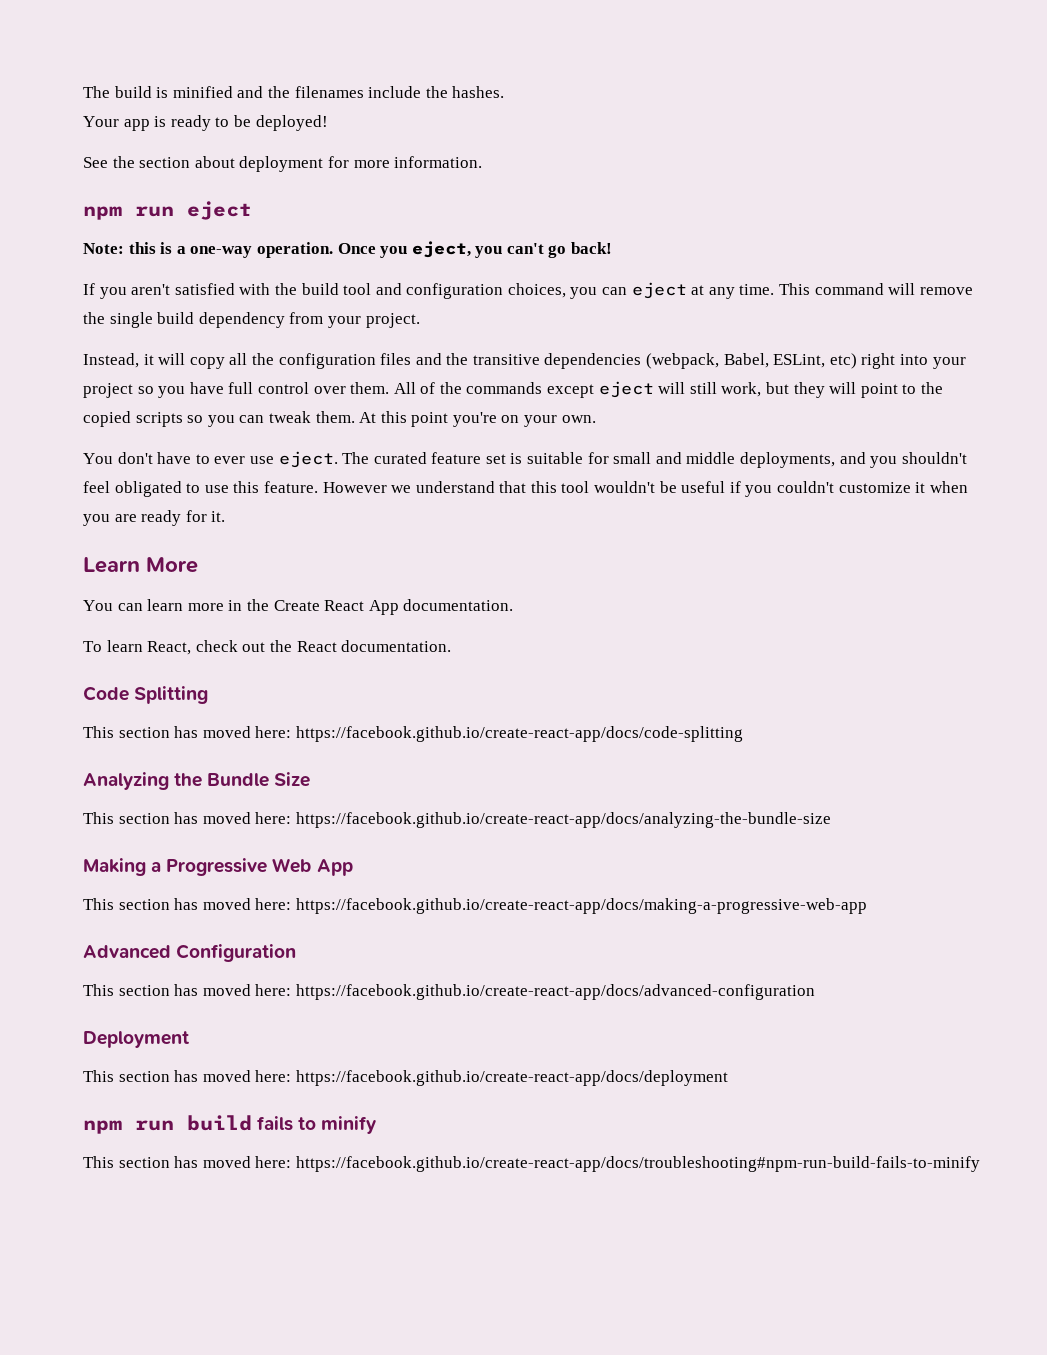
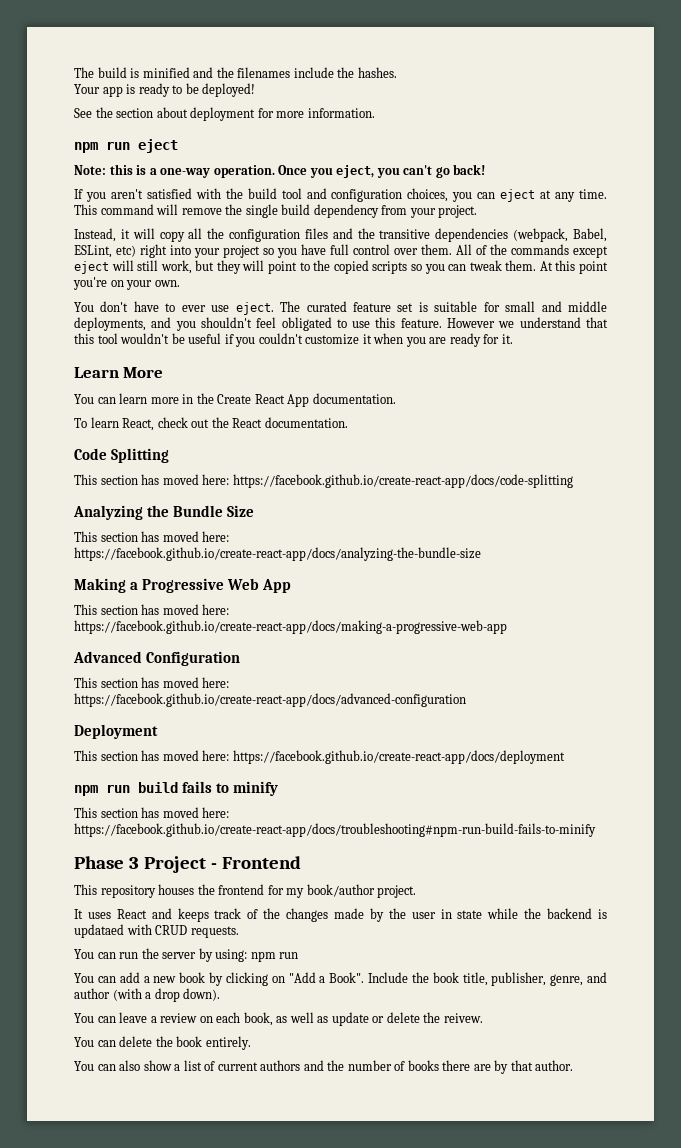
+ Phase 3 Project - Frontend
+ This repository houses the frontend for my book/author project.
+ It uses React and keeps track of the changes made by the user in state while the backend is updataed with CRUD requests.
+ You can run the server by using: npm run
+ You can add a new book by clicking on "Add a Book". Include the book title, publisher, genre, and author (with a drop down).
+ You can leave a review on each book, as well as update or delete the reivew.
+ You can delete the book entirely.
+ You can also show a list of current authors and the number of books there are by that author.

